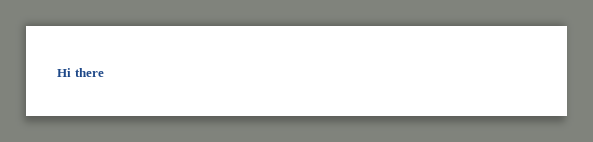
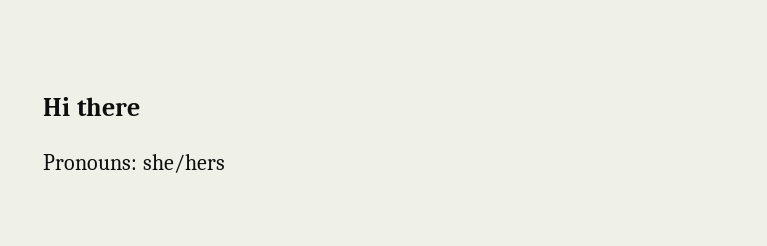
+ Pronouns: she/hers

